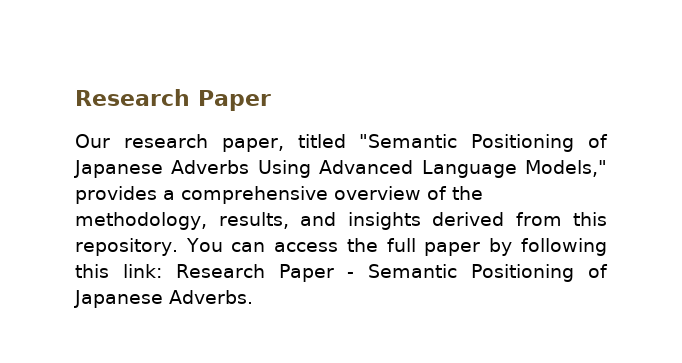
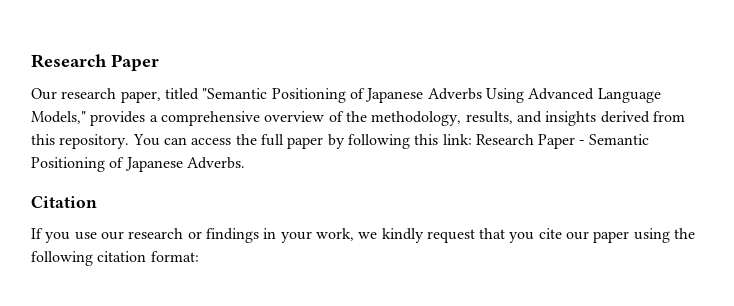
+ Citation
+ If you use our research or findings in your work, we kindly request that you cite our paper using the following citation format:

